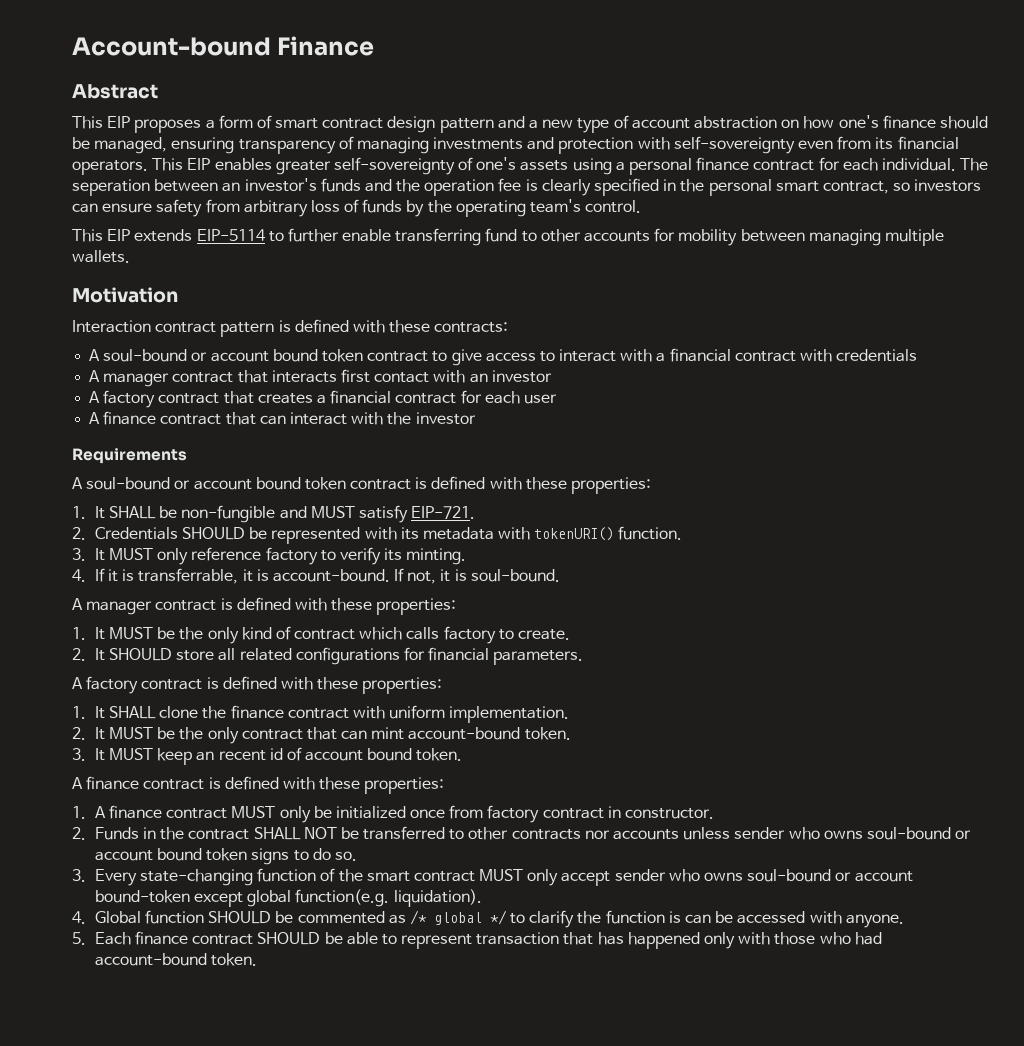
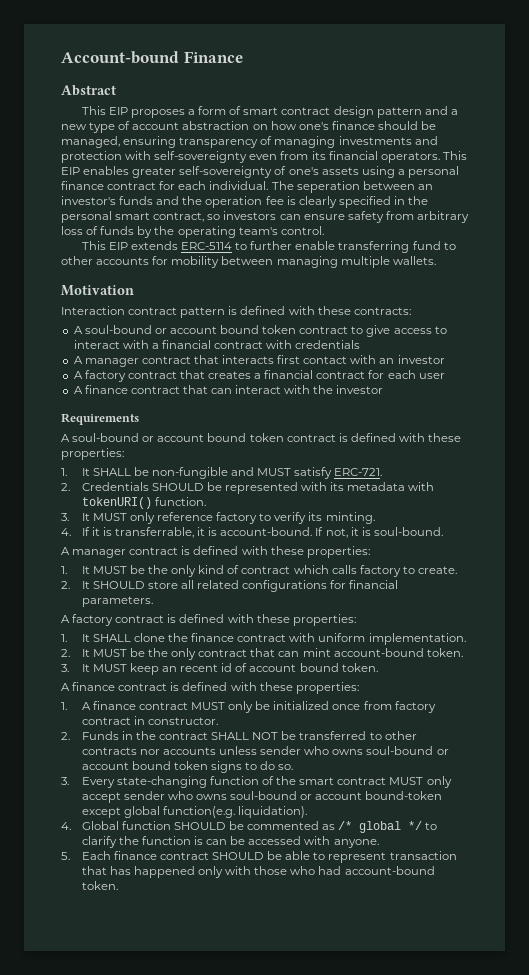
- This EIP extends EIP-5114 to further enable transferring fund to other accounts for mobility between managing multiple wallets.
+ This EIP extends ERC-5114 to further enable transferring fund to other accounts for mobility between managing multiple wallets.
- 1. It SHALL be non-fungible and MUST satisfy EIP-721.
+ 1. It SHALL be non-fungible and MUST satisfy ERC-721.

